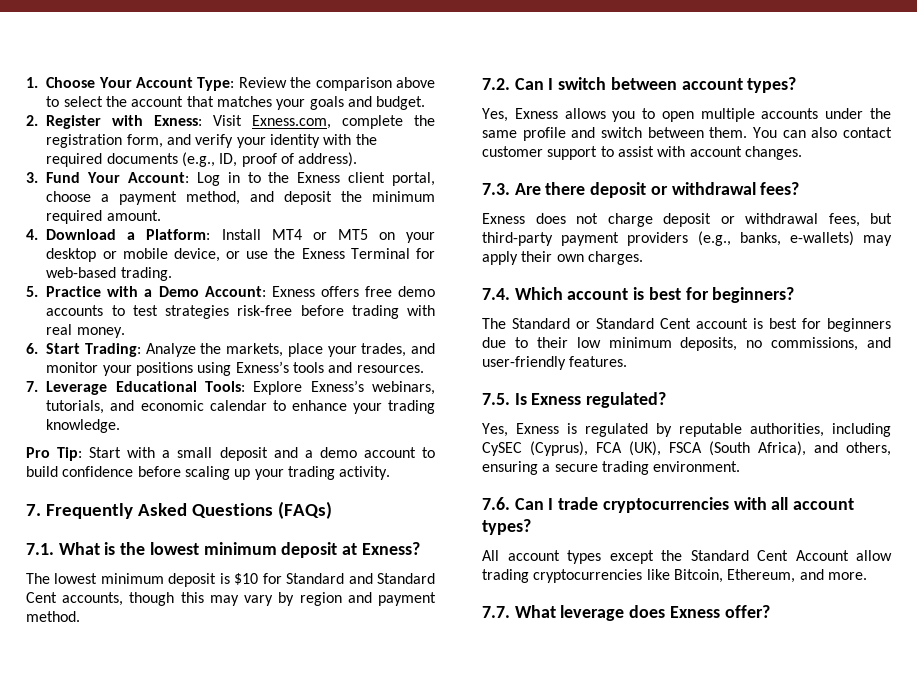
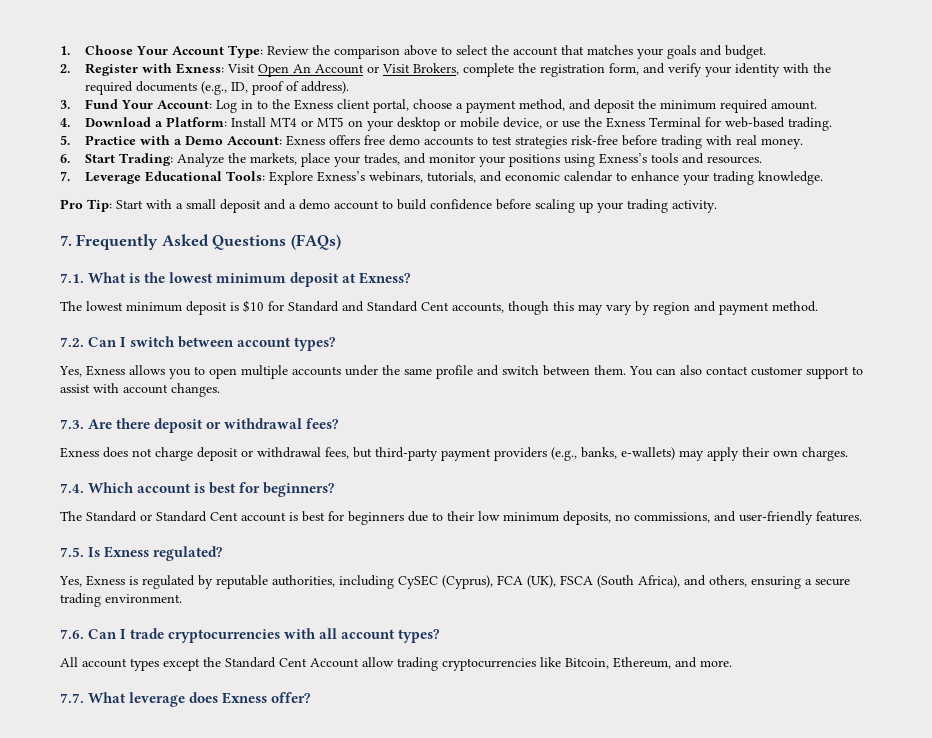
- 2. Register with Exness: Visit Exness.com, complete the registration form, and verify your identity with the required documents (e.g., ID, proof of address).
+ 2. Register with Exness: Visit Open An Account or Visit Brokers, complete the registration form, and verify your identity with the required documents (e.g., ID, proof of address).

